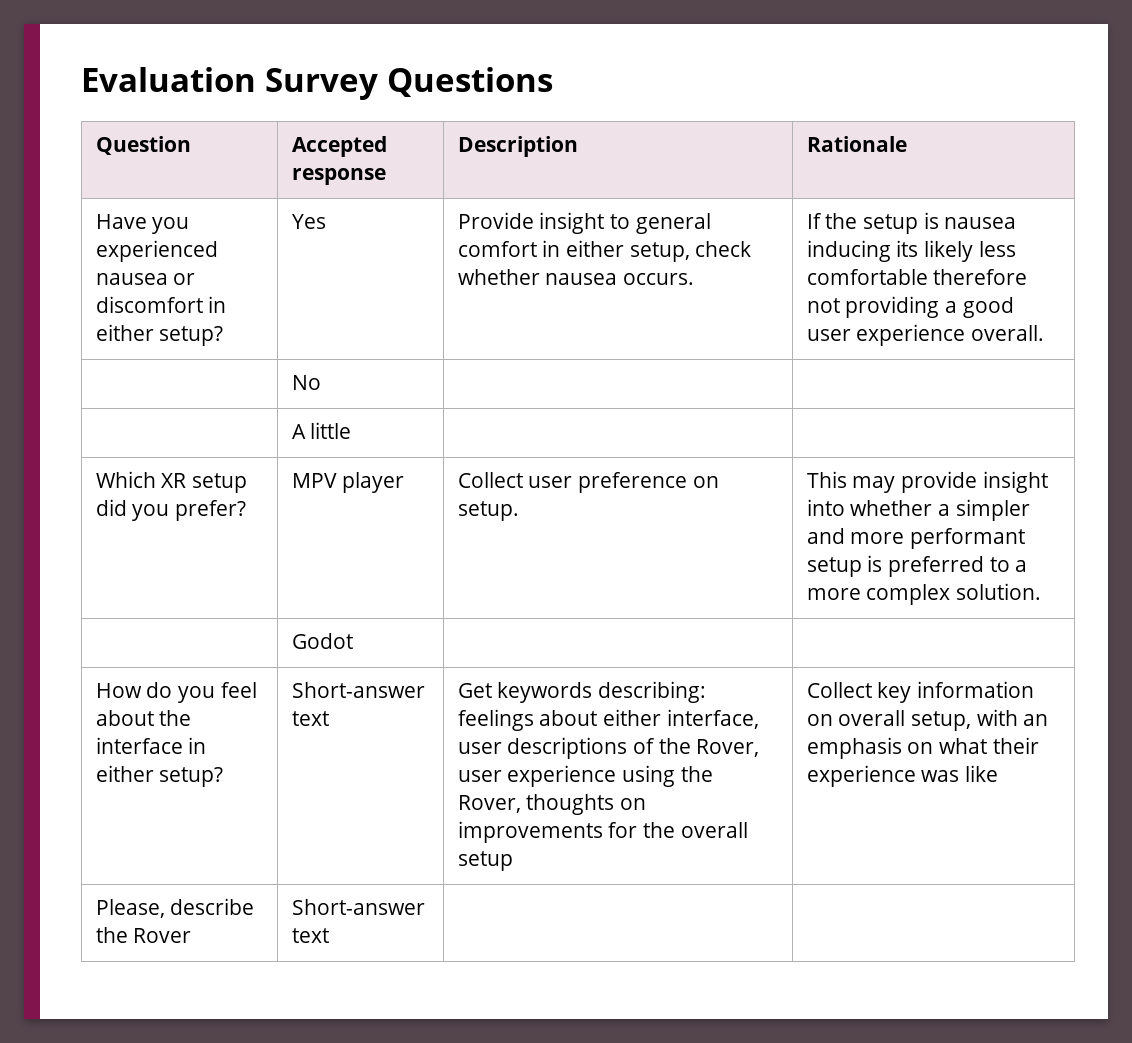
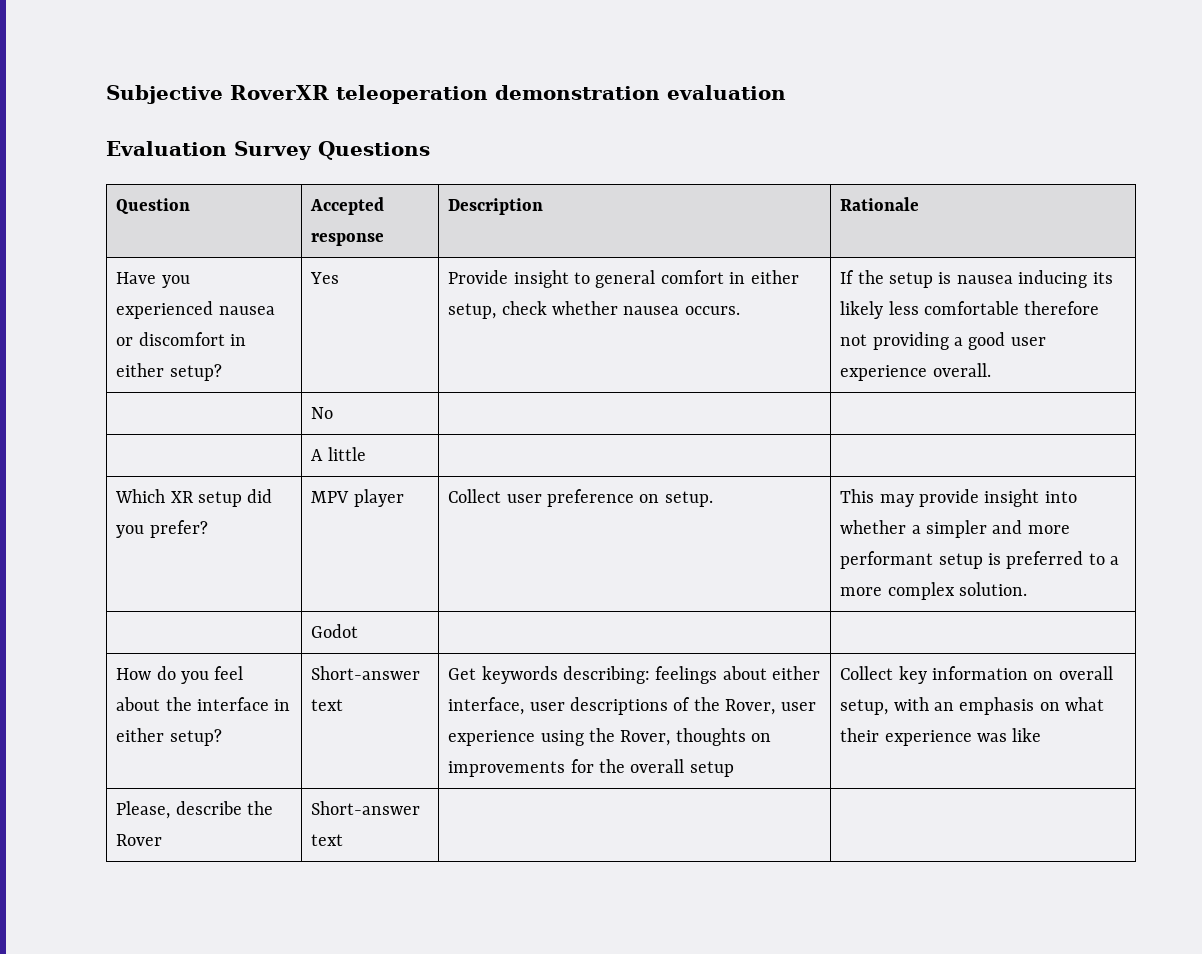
+ Subjective RoverXR teleoperation demonstration evaluation

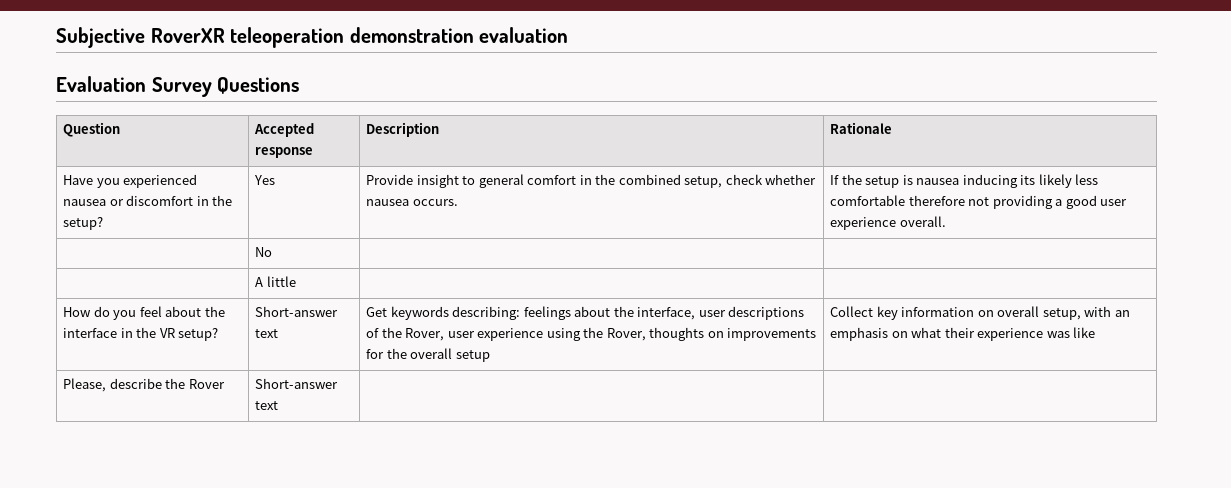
- Have you experienced nausea or discomfort in either setup?
+ Have you experienced nausea or discomfort in the setup?
- Provide insight to general comfort in either setup, check whether nausea occurs.
+ Provide insight to general comfort in the combined setup, check whether nausea occurs.
- Which XR setup did you prefer? | MPV player | Collect user preference on setup. | This may provide insight into whether a simpler and more performant setup is preferred to a more complex solution.
- | Godot | |
- How do you feel about the interface in either setup?
+ How do you feel about the interface in the VR setup?
- Get keywords describing: feelings about either interface, user descriptions of the Rover, user experience using the Rover, thoughts on improvements for the overall setup
+ Get keywords describing: feelings about the interface, user descriptions of the Rover, user experience using the Rover, thoughts on improvements for the overall setup

